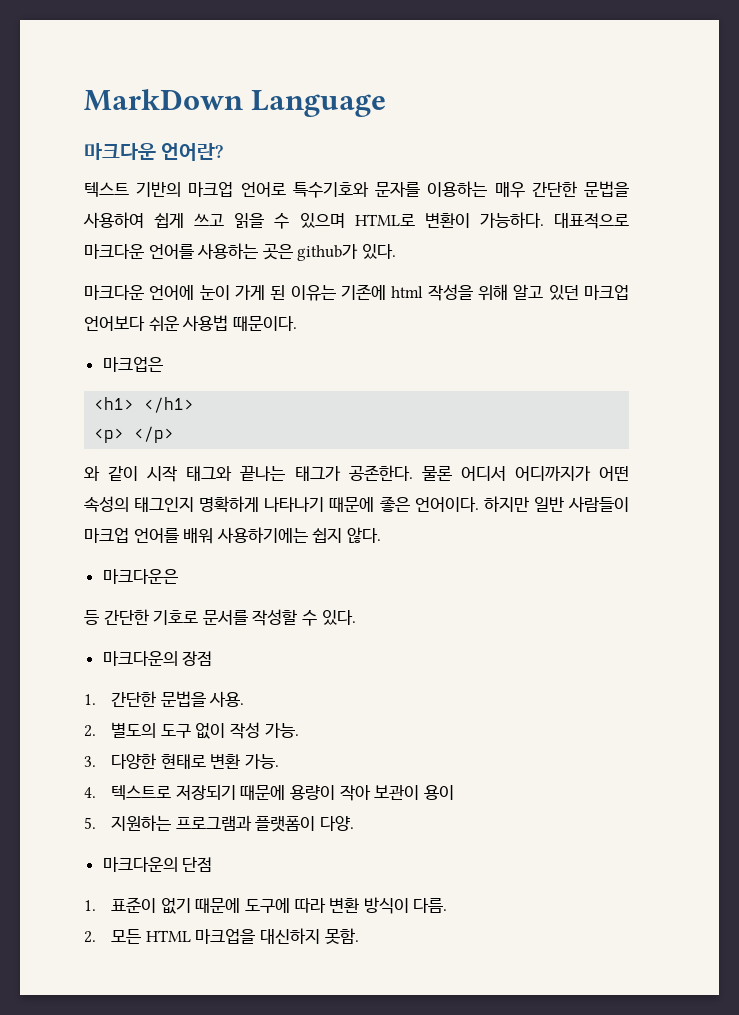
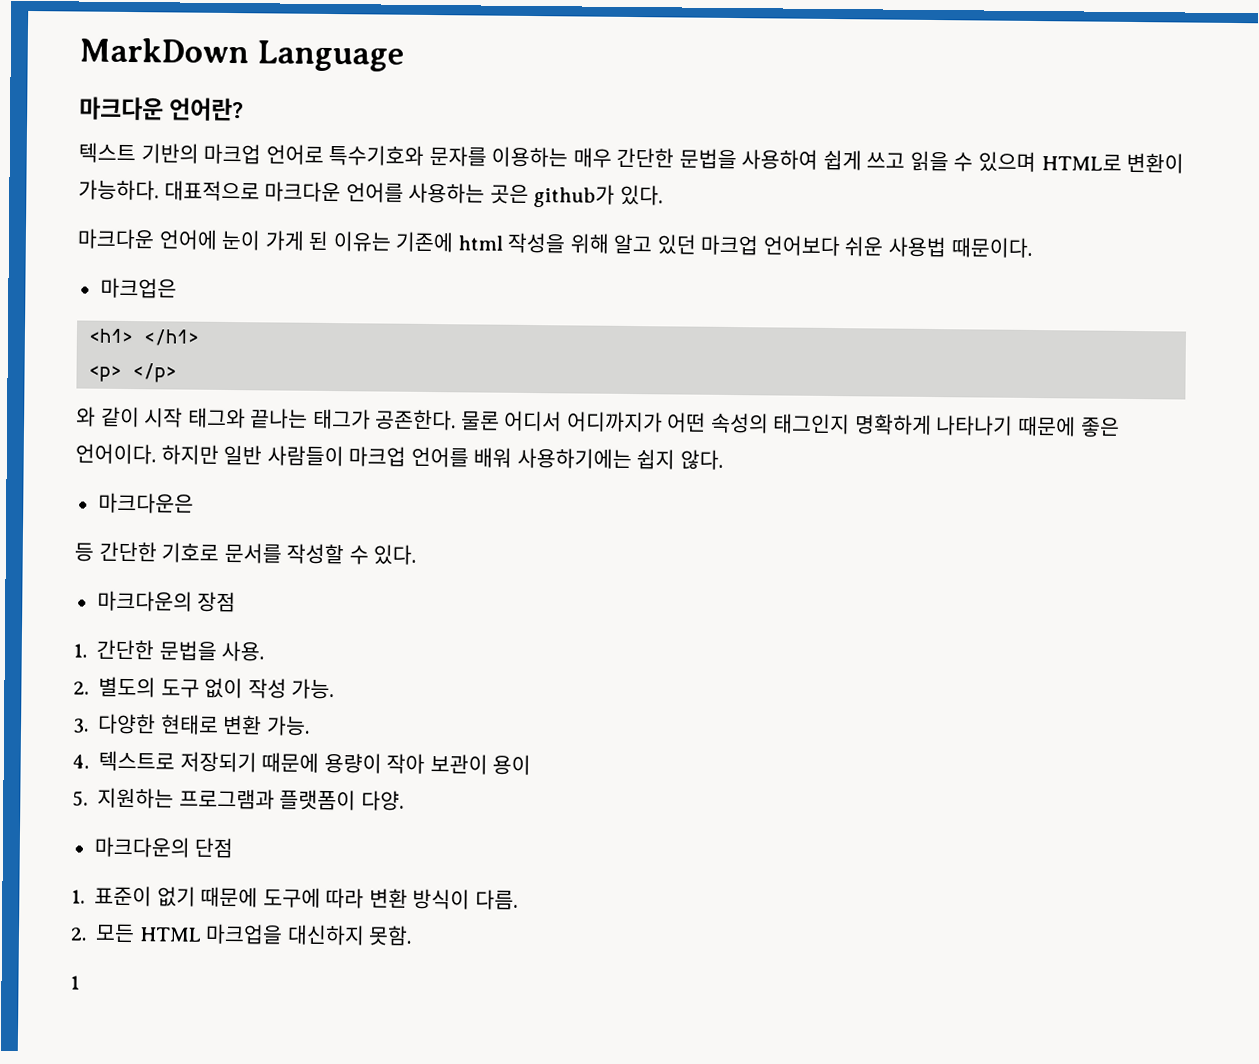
+ 1

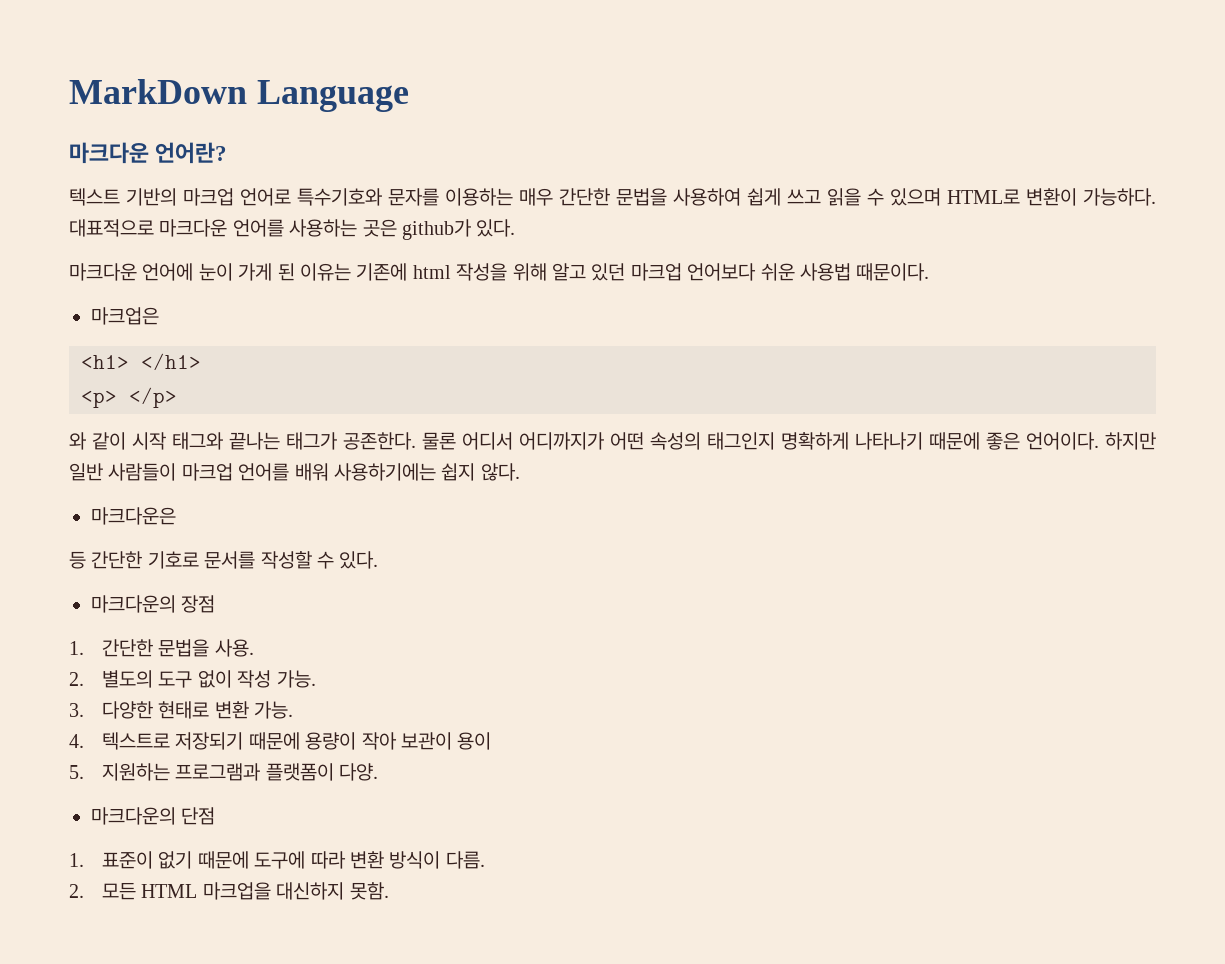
- 1

